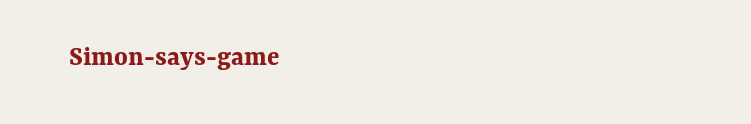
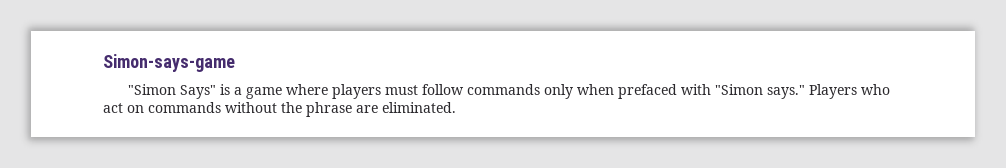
+ "Simon Says" is a game where players must follow commands only when prefaced with "Simon says." Players who act on commands without the phrase are eliminated.

